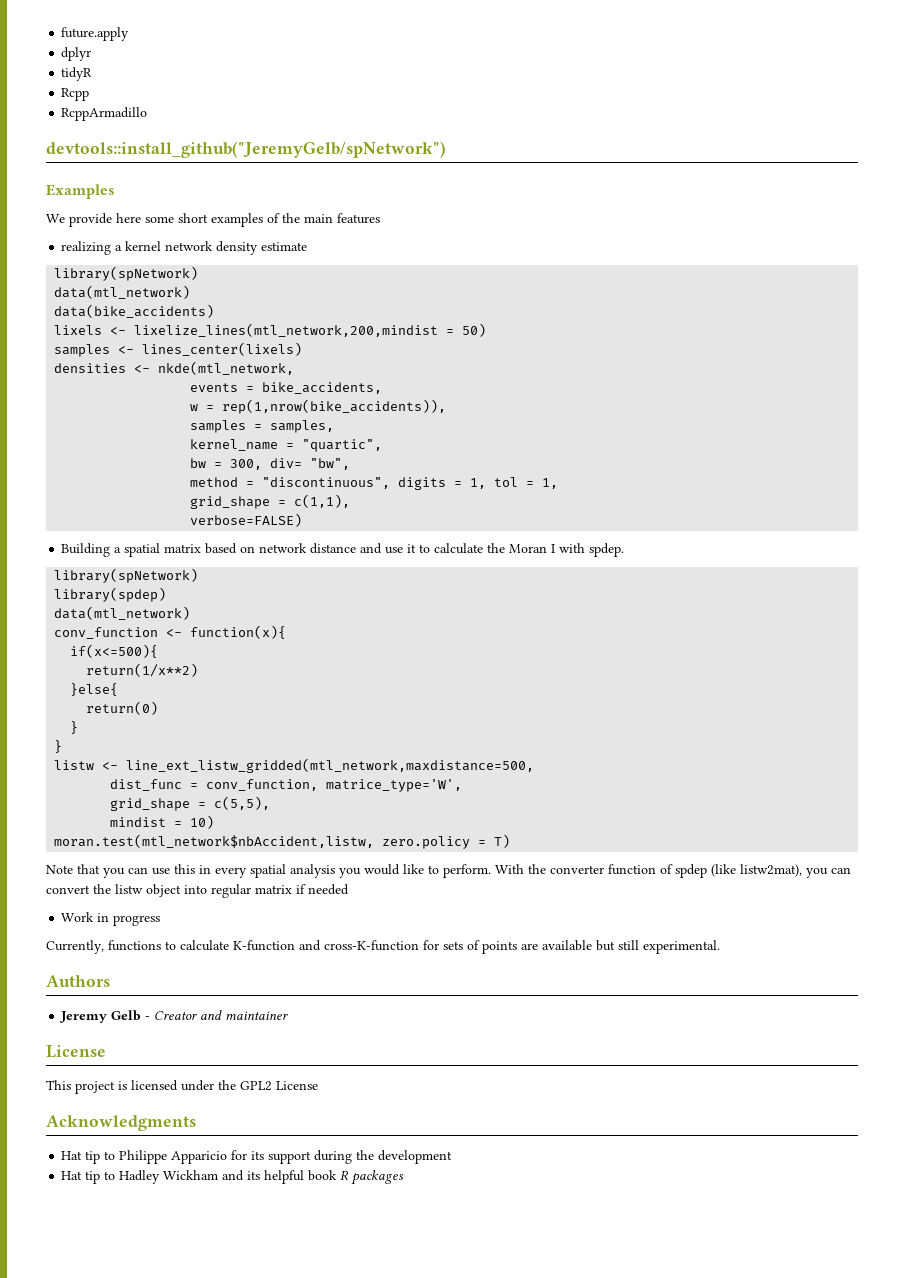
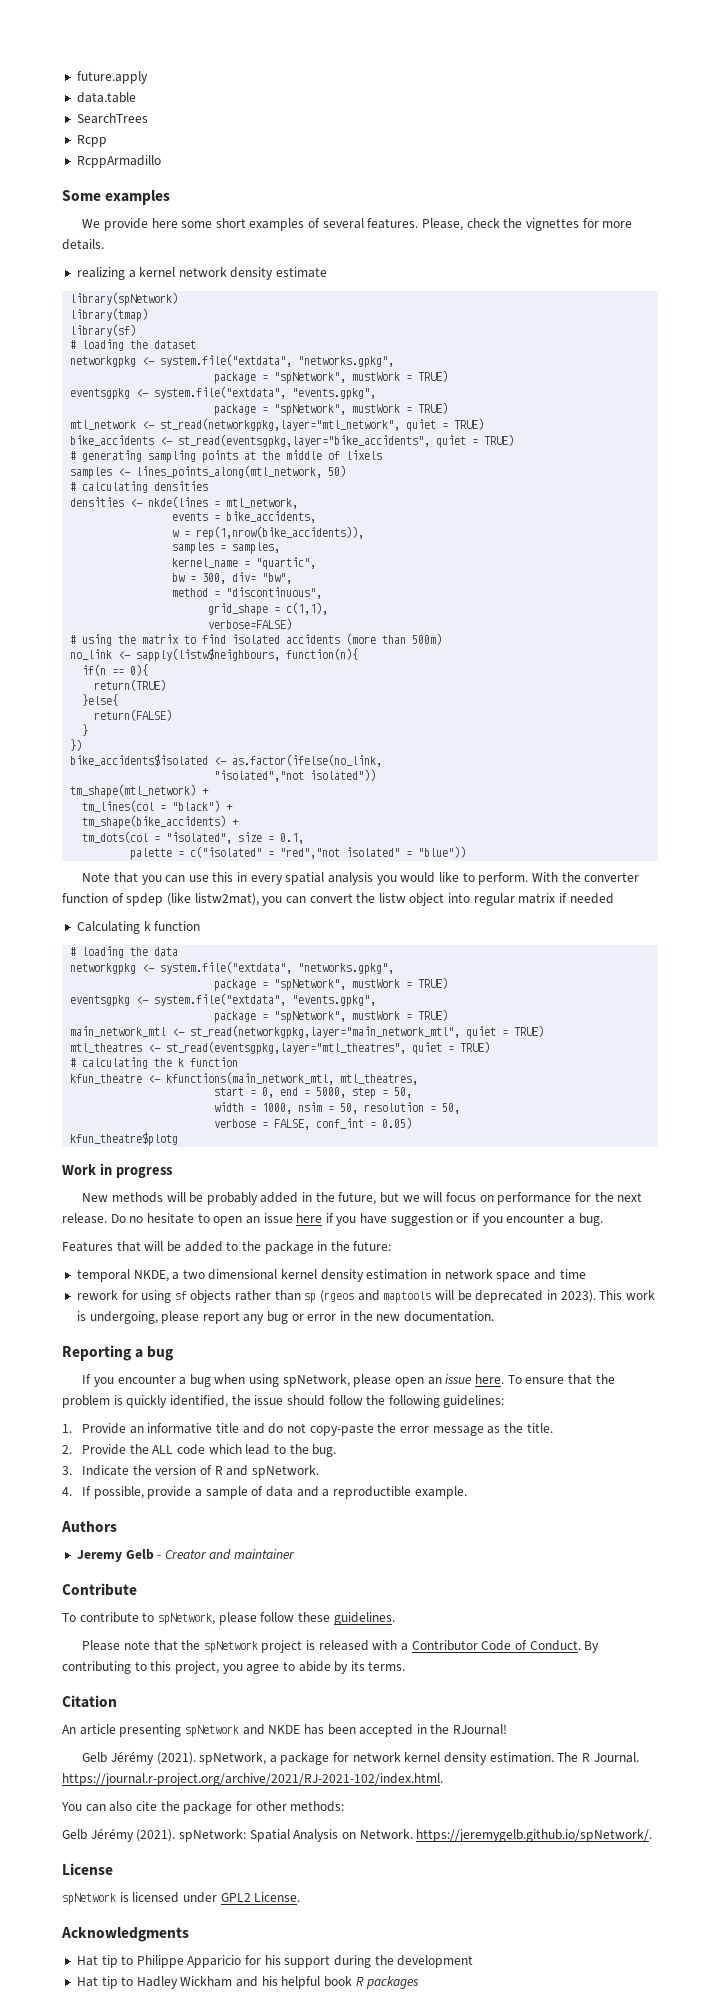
- dplyr
- tidyR
+ data.table
+ SearchTrees
- devtools::install_github("JeremyGelb/spNetwork")
- Examples
+ Some examples
- We provide here some short examples of the main features
+ We provide here some short examples of several features. Please, check the vignettes for more details.
  realizing a kernel network density estimate
  library(spNetwork)
- data(mtl_network)
- data(bike_accidents)
- lixels <- lixelize_lines(mtl_network,200,mindist = 50)
- samples <- lines_center(lixels)
+ library(tmap)
+ library(sf)
+ # loading the dataset
+ networkgpkg <- system.file("extdata", "networks.gpkg",
+ package = "spNetwork", mustWork = TRUE)
+ eventsgpkg <- system.file("extdata", "events.gpkg",
+ package = "spNetwork", mustWork = TRUE)
+ mtl_network <- st_read(networkgpkg,layer="mtl_network", quiet = TRUE)
+ bike_accidents <- st_read(eventsgpkg,layer="bike_accidents", quiet = TRUE)
+ # generating sampling points at the middle of lixels
+ samples <- lines_points_along(mtl_network, 50)
+ # calculating densities
- densities <- nkde(mtl_network,
+ densities <- nkde(lines = mtl_network,
- method = "discontinuous", digits = 1, tol = 1,
+ method = "discontinuous",
  grid_shape = c(1,1),
  verbose=FALSE)
- Building a spatial matrix based on network distance and use it to calculate the Moran I with spdep.
- library(spNetwork)
- library(spdep)
- data(mtl_network)
- conv_function <- function(x){
- if(x<=500){
- return(1/x**2)
+ # using the matrix to find isolated accidents (more than 500m)
+ no_link <- sapply(listw$neighbours, function(n){
+ if(n == 0){
+ return(TRUE)
- return(0)
+ return(FALSE)
  }
- }
- listw <- line_ext_listw_gridded(mtl_network,maxdistance=500,
- dist_func = conv_function, matrice_type='W',
- grid_shape = c(5,5),
- mindist = 10)
- moran.test(mtl_network$nbAccident,listw, zero.policy = T)
+ })
+ bike_accidents$isolated <- as.factor(ifelse(no_link,
+ "isolated","not isolated"))
+ tm_shape(mtl_network) +
+ tm_lines(col = "black") +
+ tm_shape(bike_accidents) +
+ tm_dots(col = "isolated", size = 0.1,
+ palette = c("isolated" = "red","not isolated" = "blue"))
+ Calculating k function
+ # loading the data
+ networkgpkg <- system.file("extdata", "networks.gpkg",
+ package = "spNetwork", mustWork = TRUE)
+ eventsgpkg <- system.file("extdata", "events.gpkg",
+ package = "spNetwork", mustWork = TRUE)
+ main_network_mtl <- st_read(networkgpkg,layer="main_network_mtl", quiet = TRUE)
+ mtl_theatres <- st_read(eventsgpkg,layer="mtl_theatres", quiet = TRUE)
+ # calculating the k function
+ kfun_theatre <- kfunctions(main_network_mtl, mtl_theatres,
+ start = 0, end = 5000, step = 50,
+ width = 1000, nsim = 50, resolution = 50,
+ verbose = FALSE, conf_int = 0.05)
+ kfun_theatre$plotg
  Work in progress
- Currently, functions to calculate K-function and cross-K-function for sets of points are available but still experimental.
+ New methods will be probably added in the future, but we will focus on performance for the next release. Do no hesitate to open an issue here if you have suggestion or if you encounter a bug.
+ Features that will be added to the package in the future:
+ temporal NKDE, a two dimensional kernel density estimation in network space and time
+ rework for using sf objects rather than sp (rgeos and maptools will be deprecated in 2023). This work is undergoing, please report any bug or error in the new documentation.
+ Reporting a bug
+ If you encounter a bug when using spNetwork, please open an issue here. To ensure that the problem is quickly identified, the issue should follow the following guidelines:
+ 1. Provide an informative title and do not copy-paste the error message as the title.
+ 2. Provide the ALL code which lead to the bug.
+ 3. Indicate the version of R and spNetwork.
+ 4. If possible, provide a sample of data and a reproductible example.
  Jeremy Gelb - Creator and maintainer
+ Contribute
+ To contribute to spNetwork, please follow these guidelines.
+ Please note that the spNetwork project is released with a Contributor Code of Conduct. By contributing to this project, you agree to abide by its terms.
+ Citation
+ An article presenting spNetwork and NKDE has been accepted in the RJournal!
+ Gelb Jérémy (2021). spNetwork, a package for network kernel density estimation. The R Journal. https://journal.r-project.org/archive/2021/RJ-2021-102/index.html.
+ You can also cite the package for other methods:
+ Gelb Jérémy (2021). spNetwork: Spatial Analysis on Network. https://jeremygelb.github.io/spNetwork/.
  License
- This project is licensed under the GPL2 License
+ spNetwork is licensed under GPL2 License.
- Hat tip to Philippe Apparicio for its support during the development
+ Hat tip to Philippe Apparicio for his support during the development
- Hat tip to Hadley Wickham and its helpful book R packages
+ Hat tip to Hadley Wickham and his helpful book R packages

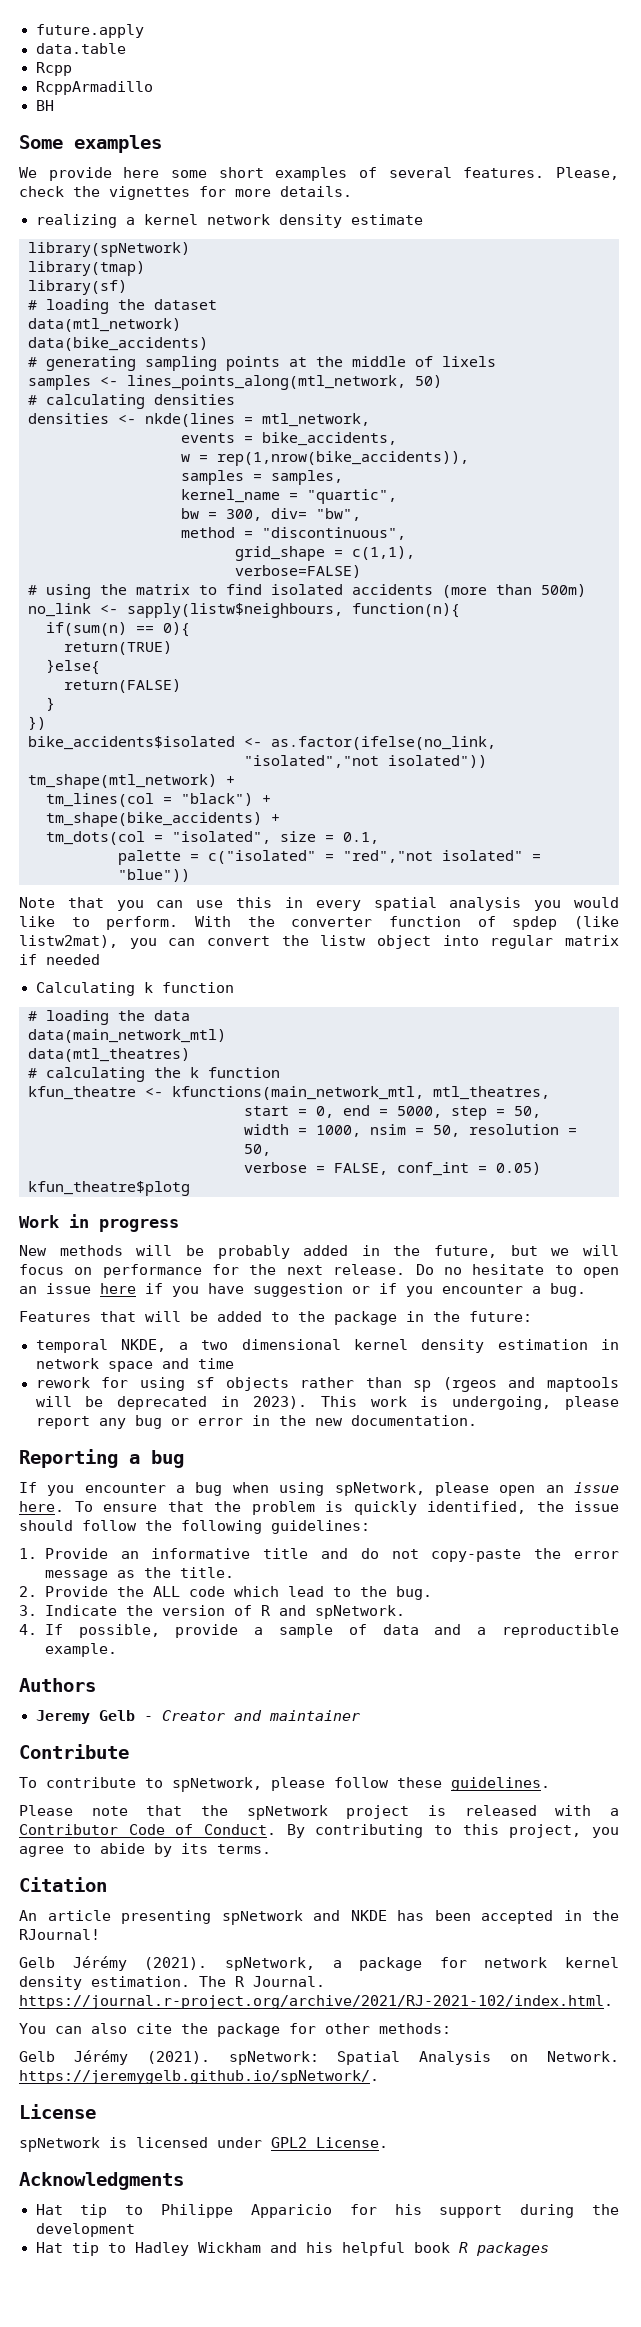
- SearchTrees
+ BH
  # loading the dataset
- networkgpkg <- system.file("extdata", "networks.gpkg",
- package = "spNetwork", mustWork = TRUE)
- eventsgpkg <- system.file("extdata", "events.gpkg",
- package = "spNetwork", mustWork = TRUE)
- mtl_network <- st_read(networkgpkg,layer="mtl_network", quiet = TRUE)
- bike_accidents <- st_read(eventsgpkg,layer="bike_accidents", quiet = TRUE)
+ data(mtl_network)
+ data(bike_accidents)
- if(n == 0){
+ if(sum(n) == 0){
  # loading the data
- networkgpkg <- system.file("extdata", "networks.gpkg",
- package = "spNetwork", mustWork = TRUE)
- eventsgpkg <- system.file("extdata", "events.gpkg",
- package = "spNetwork", mustWork = TRUE)
- main_network_mtl <- st_read(networkgpkg,layer="main_network_mtl", quiet = TRUE)
- mtl_theatres <- st_read(eventsgpkg,layer="mtl_theatres", quiet = TRUE)
+ data(main_network_mtl)
+ data(mtl_theatres)

